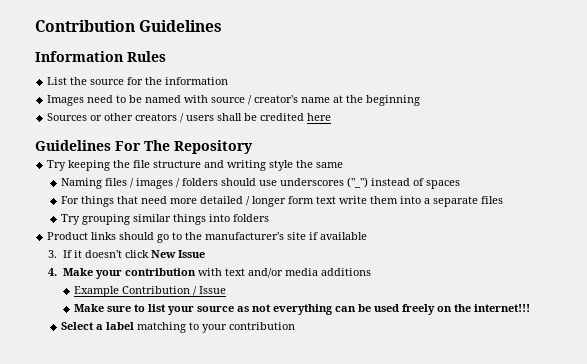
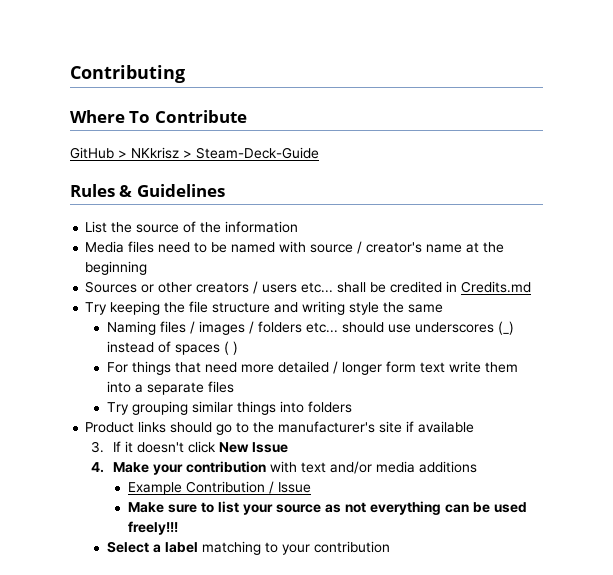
- Contribution Guidelines
- Information Rules
+ Contributing
+ Where To Contribute
+ GitHub > NKkrisz > Steam-Deck-Guide
+ Rules & Guidelines
- List the source for the information
+ List the source of the information
- Images need to be named with source / creator's name at the beginning
+ Media files need to be named with source / creator's name at the beginning
- Sources or other creators / users shall be credited here
- Guidelines For The Repository
+ Sources or other creators / users etc... shall be credited in Credits.md
- Naming files / images / folders should use underscores ("_") instead of spaces
+ Naming files / images / folders etc... should use underscores (_) instead of spaces ( )
- Make sure to list your source as not everything can be used freely on the internet!!!
+ Make sure to list your source as not everything can be used freely!!!

